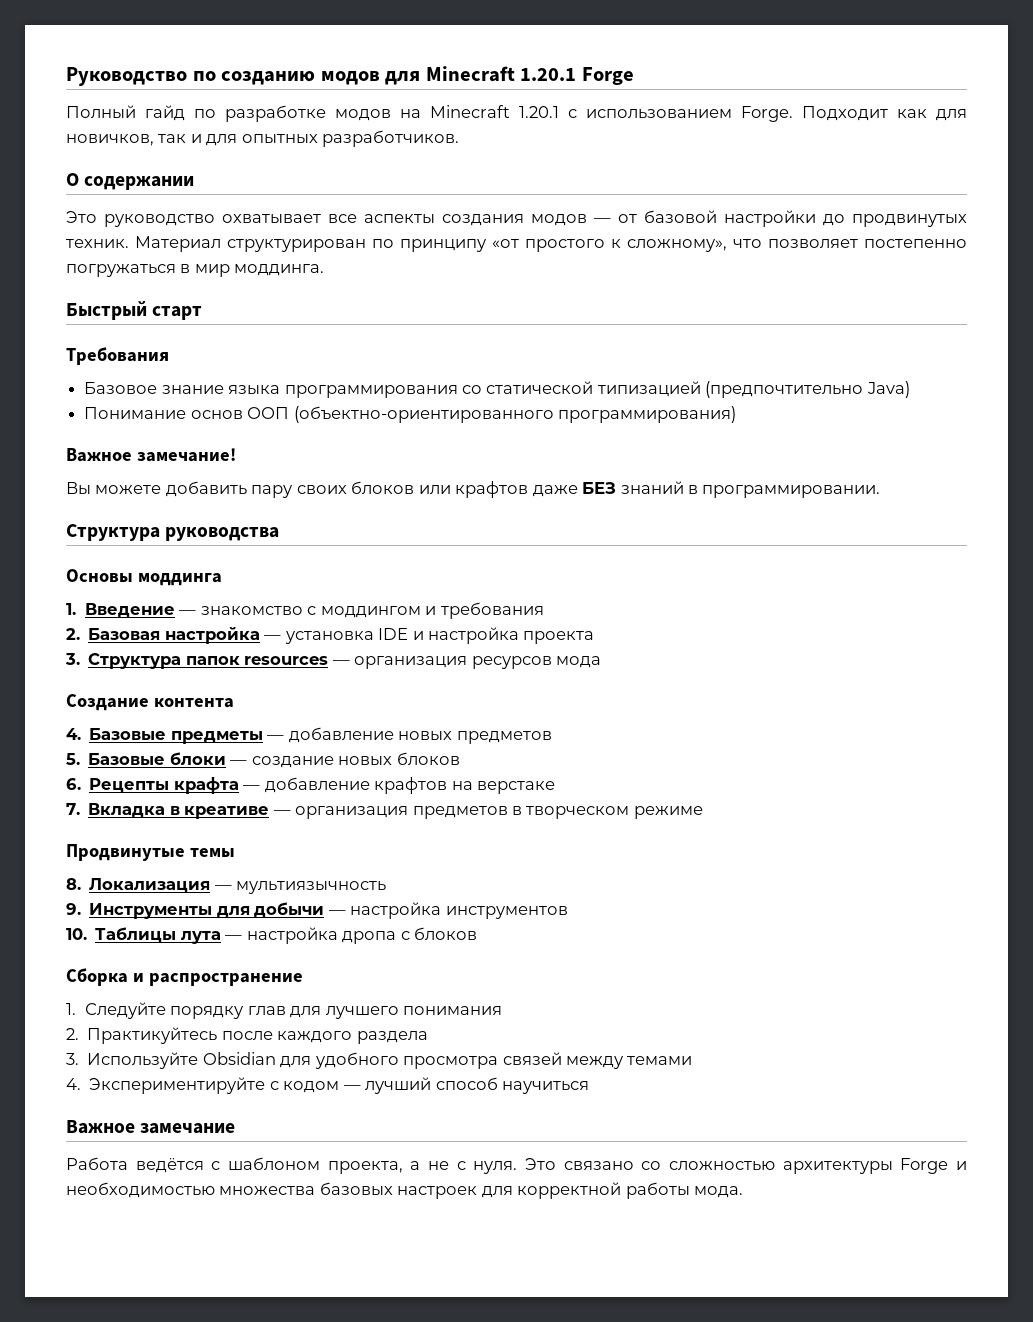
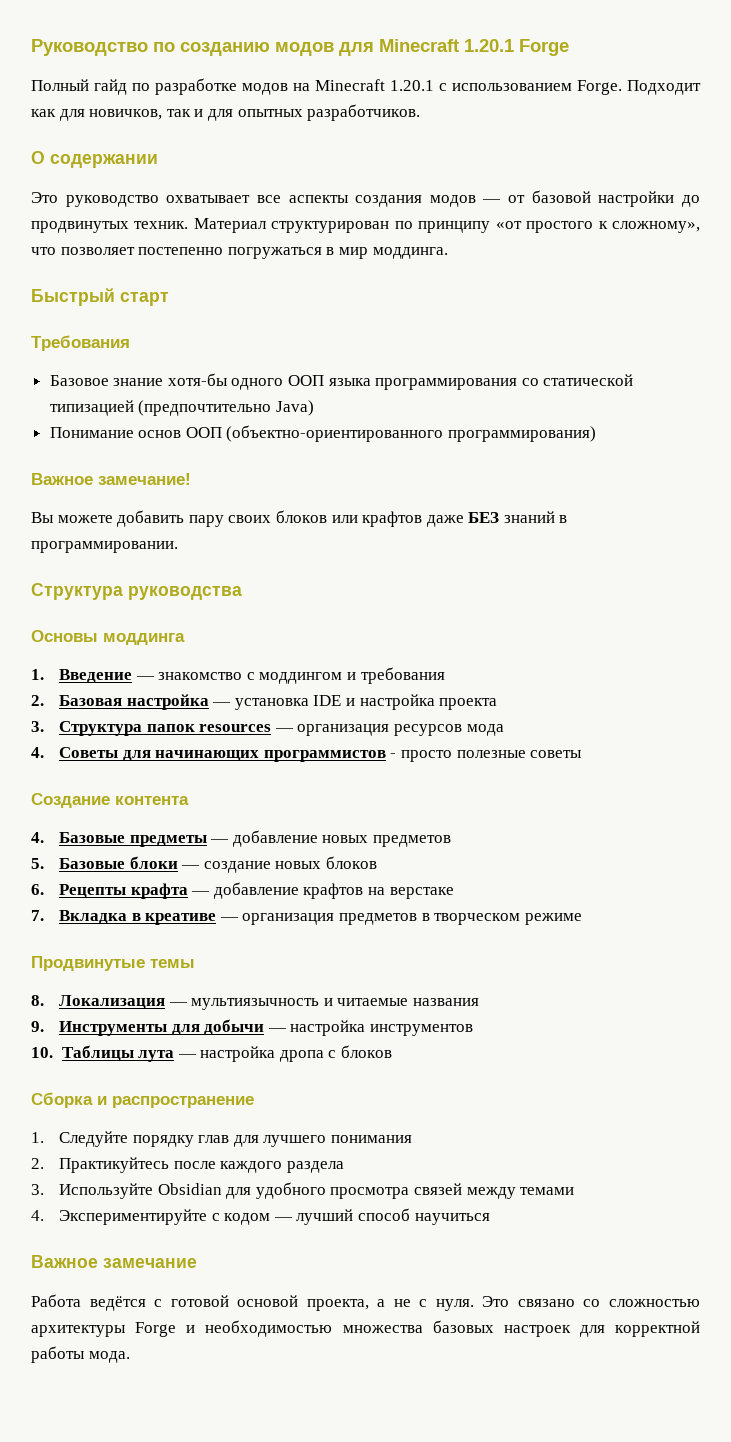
- Базовое знание языка программирования со статической типизацией (предпочтительно Java)
+ Базовое знание хотя-бы одного ООП языка программирования со статической типизацией (предпочтительно Java)
+ 4. Советы для начинающих программистов - просто полезные советы
- 8. Локализация — мультиязычность
+ 8. Локализация — мультиязычность и читаемые названия
- Работа ведётся с шаблоном проекта, а не с нуля.
+ Работа ведётся с готовой основой проекта, а не с нуля.

